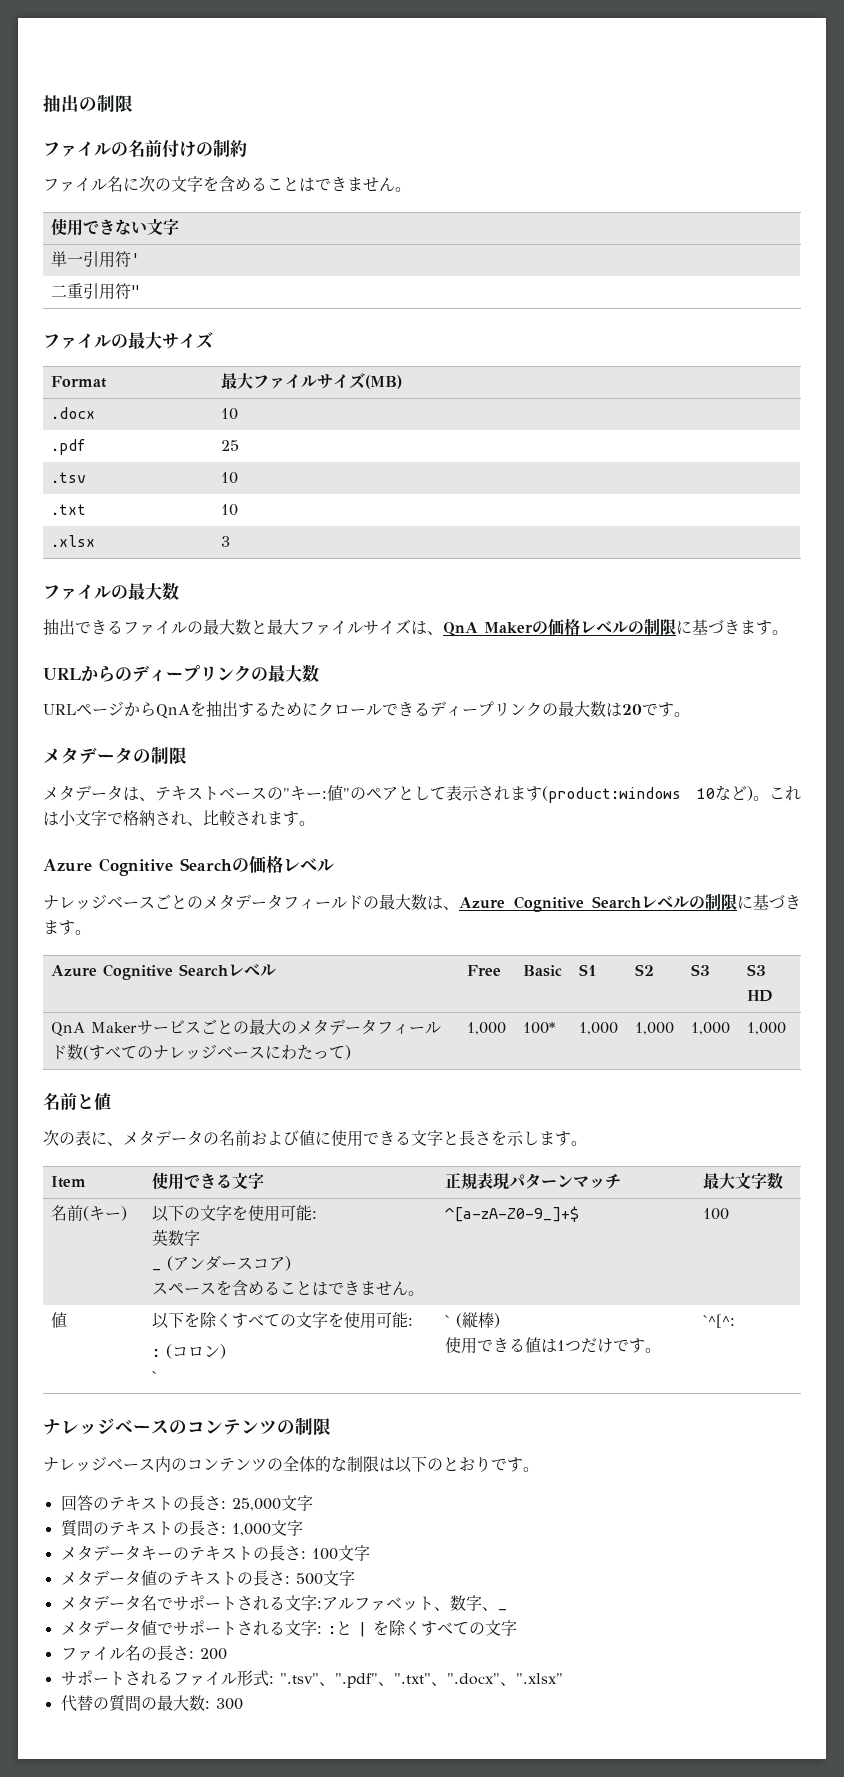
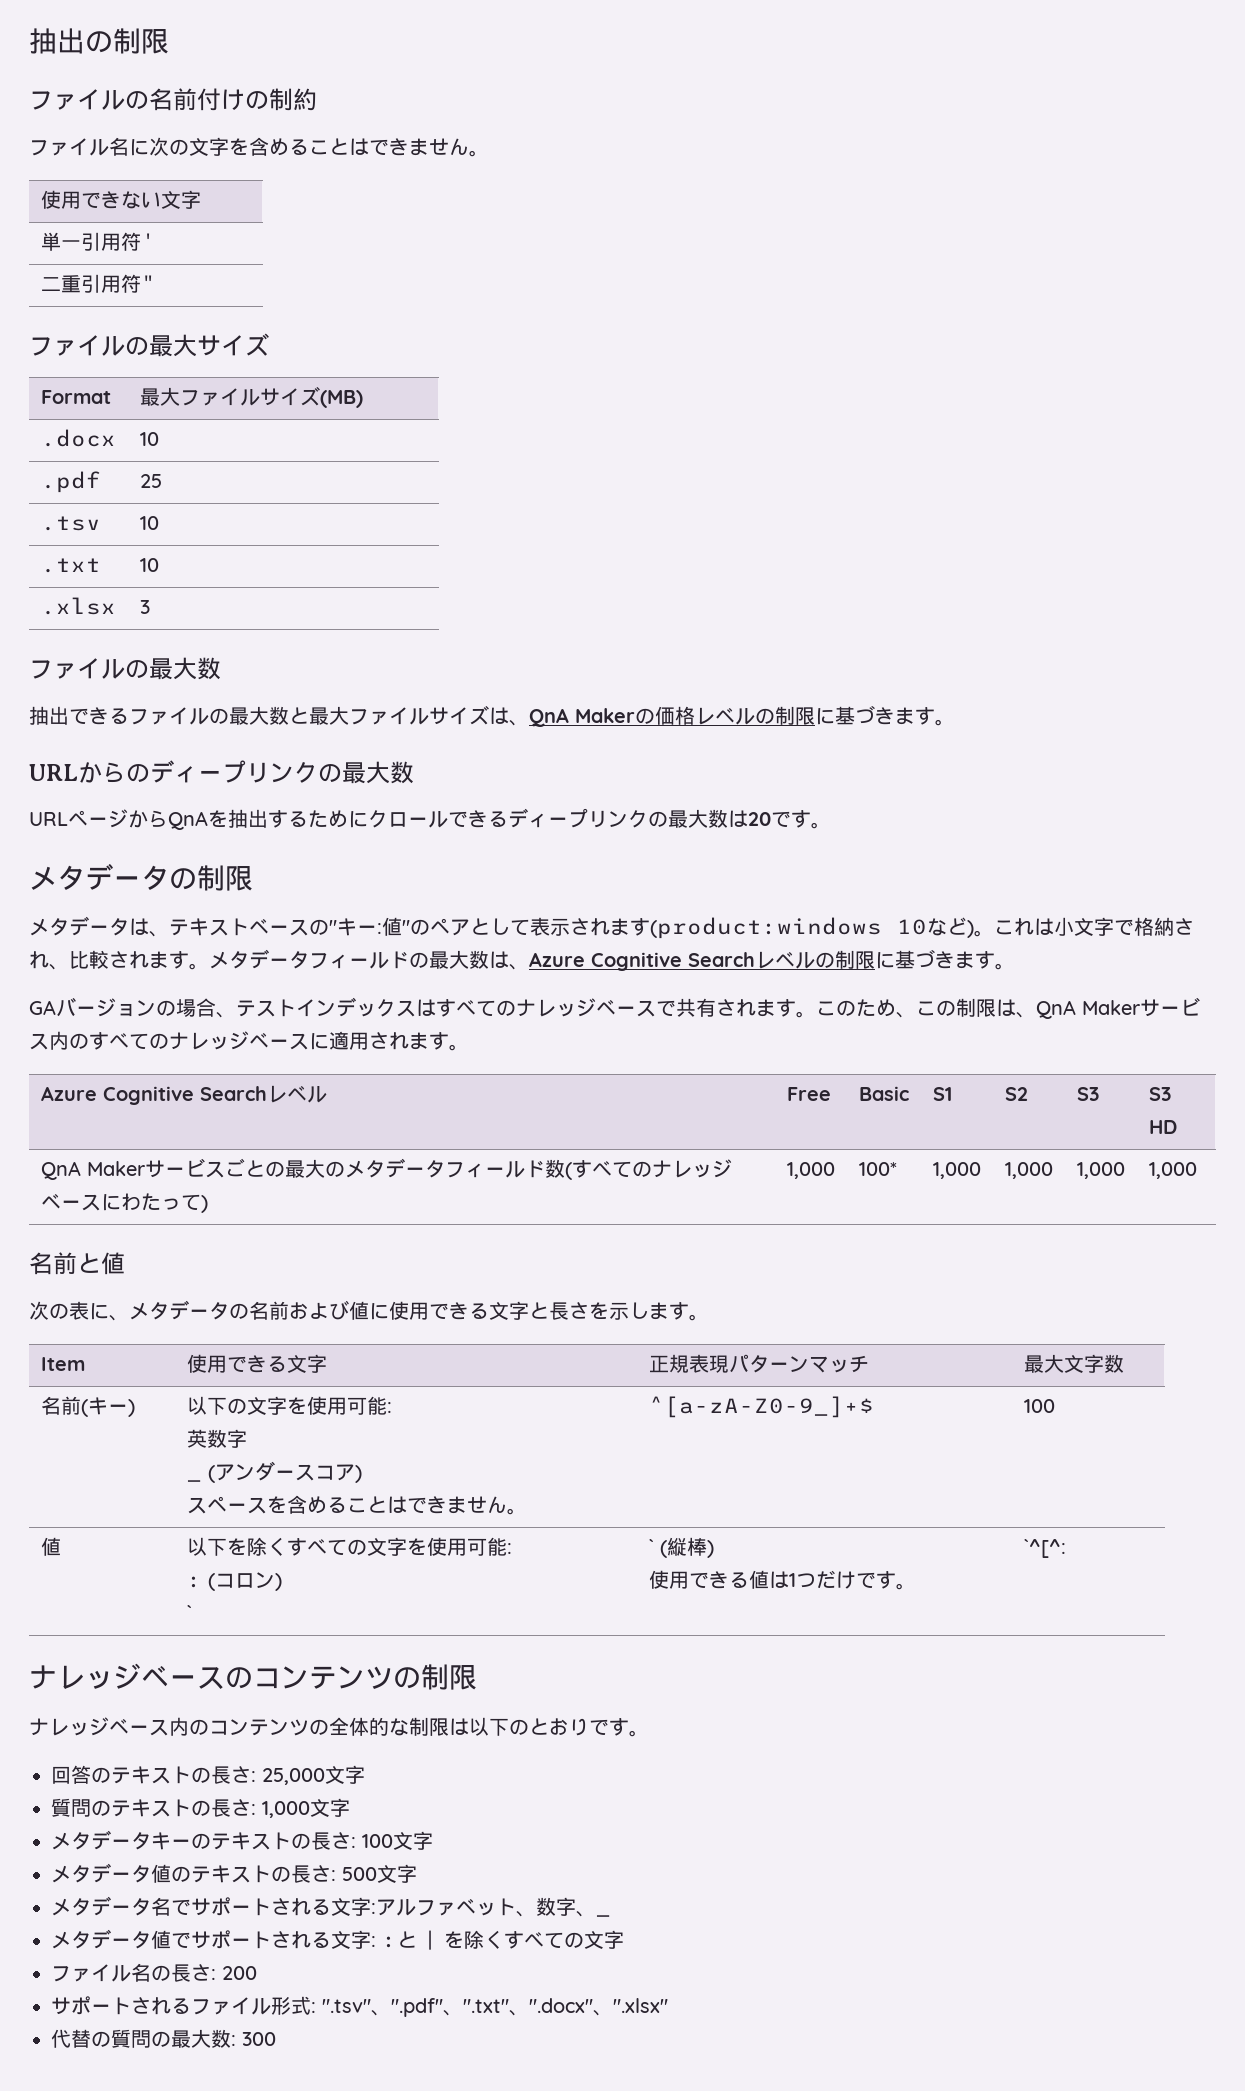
- これは小文字で格納され、比較されます。
- Azure Cognitive Searchの価格レベル
- ナレッジベースごとのメタデータフィールドの最大数は、Azure Cognitive Searchレベルの制限に基づきます。
+ これは小文字で格納され、比較されます。メタデータフィールドの最大数は、Azure Cognitive Searchレベルの制限に基づきます。
+ GAバージョンの場合、テストインデックスはすべてのナレッジベースで共有されます。このため、この制限は、QnA Makerサービス内のすべてのナレッジベースに適用されます。

